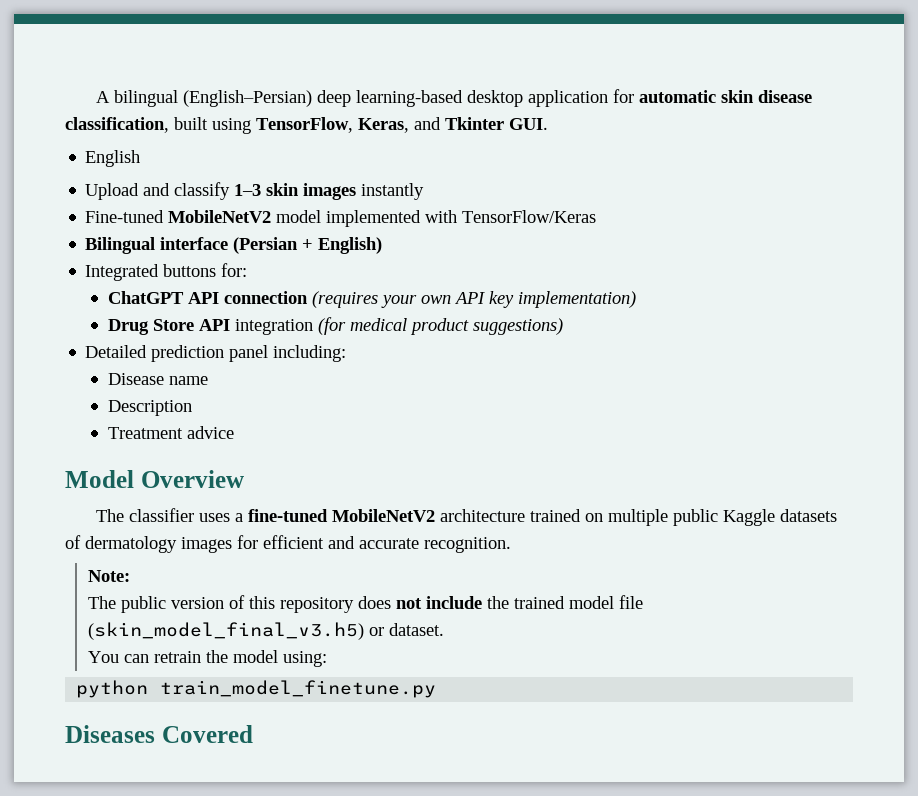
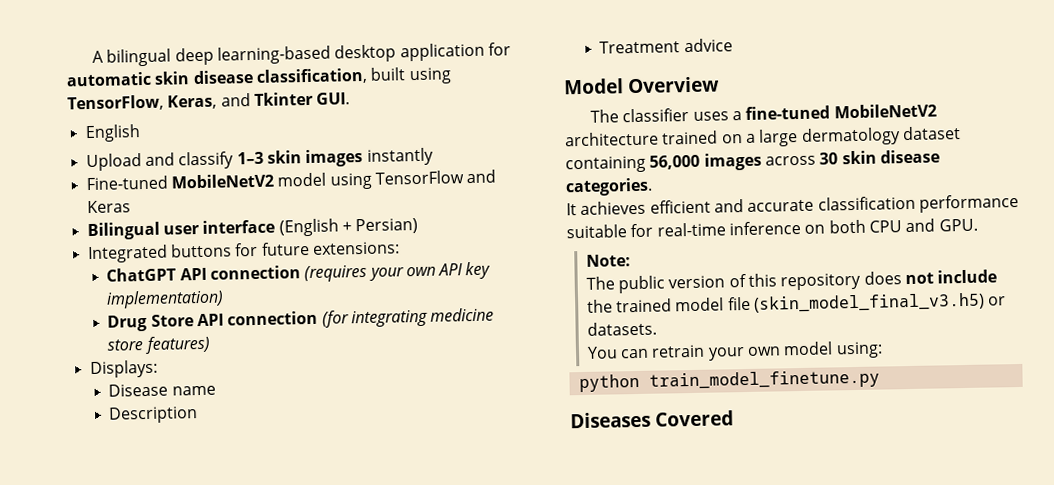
- A bilingual (English–Persian) deep learning-based desktop application for automatic skin disease classification, built using TensorFlow, Keras, and Tkinter GUI.
+ A bilingual deep learning-based desktop application for automatic skin disease classification, built using TensorFlow, Keras, and Tkinter GUI.
- Fine-tuned MobileNetV2 model implemented with TensorFlow/Keras
- Bilingual interface (Persian + English)
+ Fine-tuned MobileNetV2 model using TensorFlow and Keras
+ Bilingual user interface (English + Persian)
- Integrated buttons for:
+ Integrated buttons for future extensions:
- Drug Store API integration (for medical product suggestions)
- Detailed prediction panel including:
+ Drug Store API connection (for integrating medicine store features)
+ Displays:
- The classifier uses a fine-tuned MobileNetV2 architecture trained on multiple public Kaggle datasets of dermatology images for efficient and accurate recognition.
+ The classifier uses a fine-tuned MobileNetV2 architecture trained on a large dermatology dataset containing 56,000 images across 30 skin disease categories.
+ It achieves efficient and accurate classification performance suitable for real-time inference on both CPU and GPU.
- The public version of this repository does not include the trained model file (skin_model_final_v3.h5) or dataset.
+ The public version of this repository does not include the trained model file (skin_model_final_v3.h5) or datasets.
- You can retrain the model using:
+ You can retrain your own model using:

